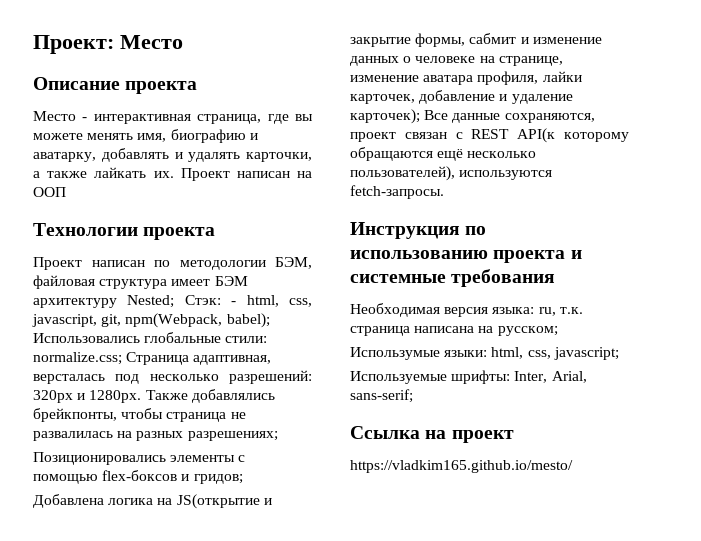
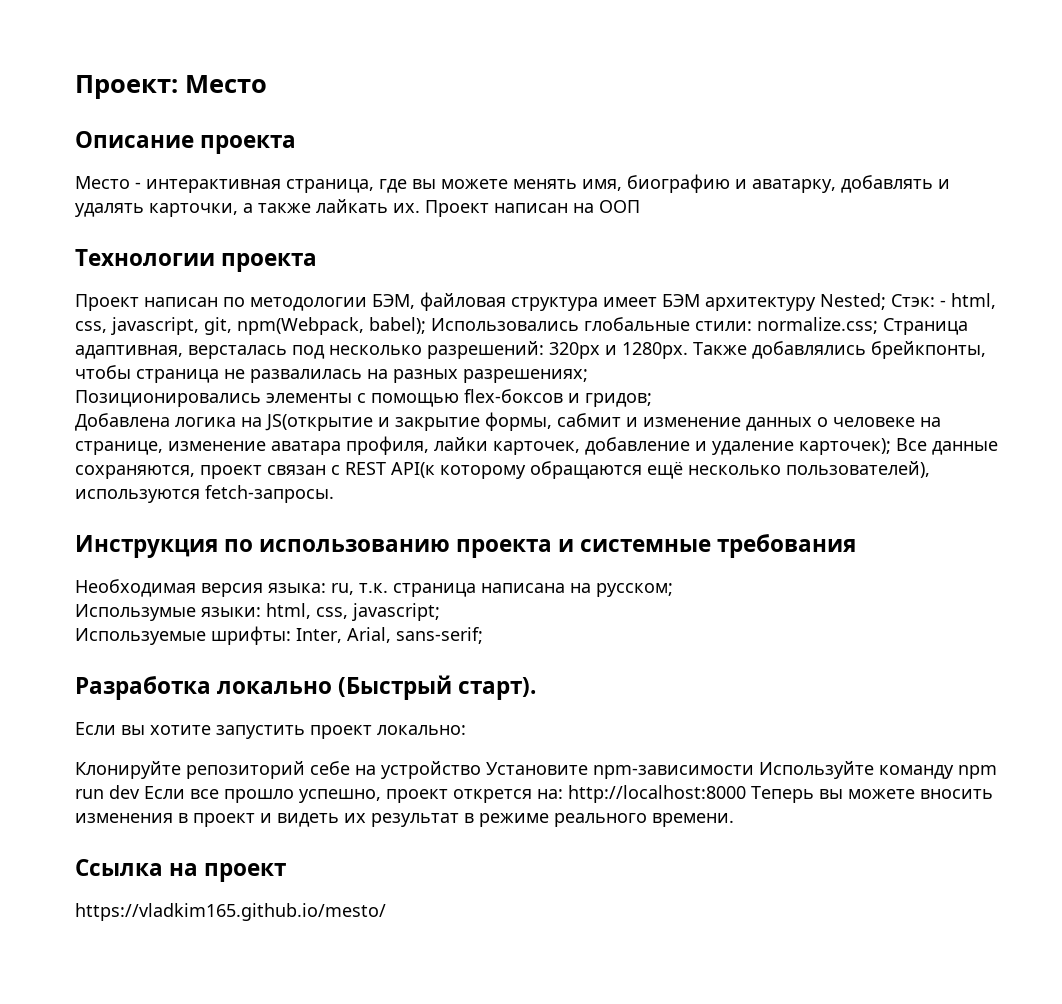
+ Разработка локально (Быстрый старт).
+ Если вы хотите запустить проект локально:
+ Клонируйте репозиторий себе на устройство Установите npm-зависимости Используйте команду npm run dev Если все прошло успешно, проект открется на: http://localhost:8000 Теперь вы можете вносить изменения в проект и видеть их результат в режиме реального времени.

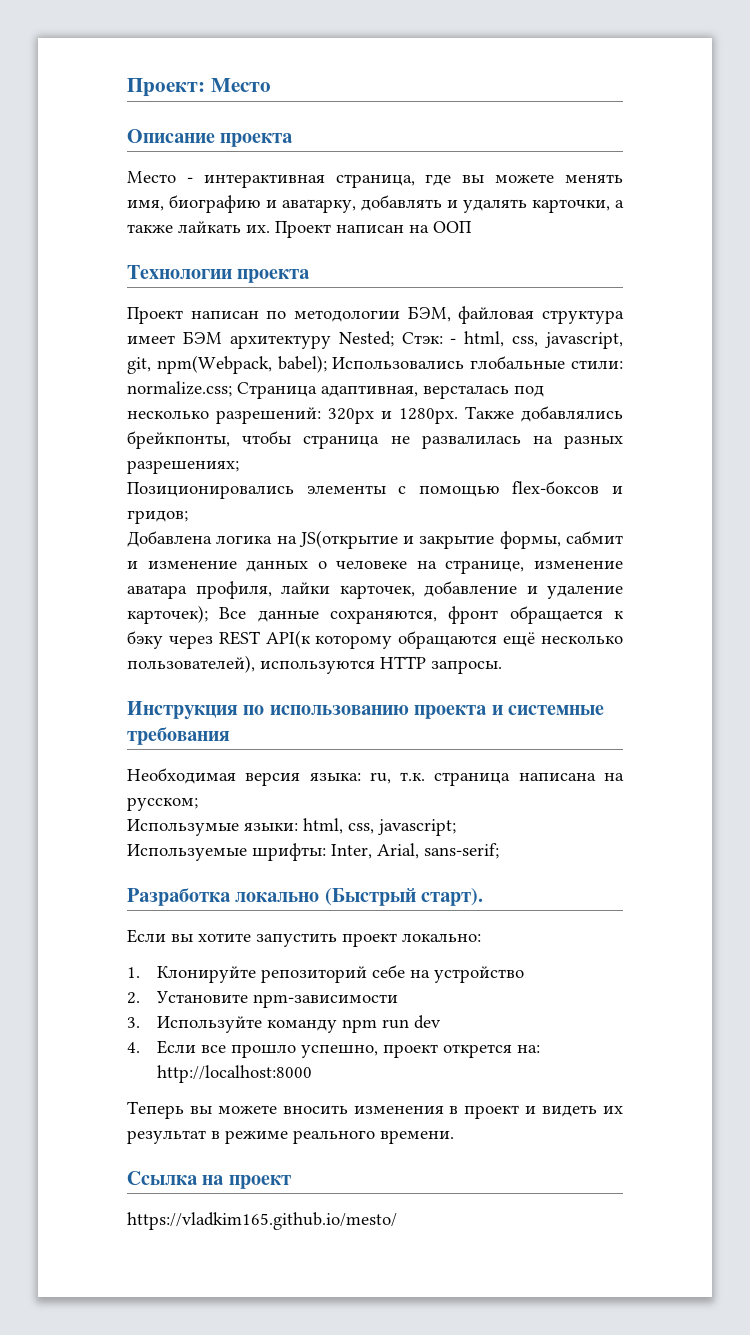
- Добавлена логика на JS(открытие и закрытие формы, сабмит и изменение данных о человеке на странице, изменение аватара профиля, лайки карточек, добавление и удаление карточек); Все данные сохраняются, проект связан с REST API(к которому обращаются ещё несколько пользователей), используются fetch-запросы.
+ Добавлена логика на JS(открытие и закрытие формы, сабмит и изменение данных о человеке на странице, изменение аватара профиля, лайки карточек, добавление и удаление карточек); Все данные сохраняются, фронт обращается к бэку через REST API(к которому обращаются ещё несколько пользователей), используются HTTP запросы.
- Клонируйте репозиторий себе на устройство Установите npm-зависимости Используйте команду npm run dev Если все прошло успешно, проект открется на: http://localhost:8000 Теперь вы можете вносить изменения в проект и видеть их результат в режиме реального времени.
+ 1. Клонируйте репозиторий себе на устройство
+ 2. Установите npm-зависимости
+ 3. Используйте команду npm run dev
+ 4. Если все прошло успешно, проект открется на: http://localhost:8000
+ Теперь вы можете вносить изменения в проект и видеть их результат в режиме реального времени.

